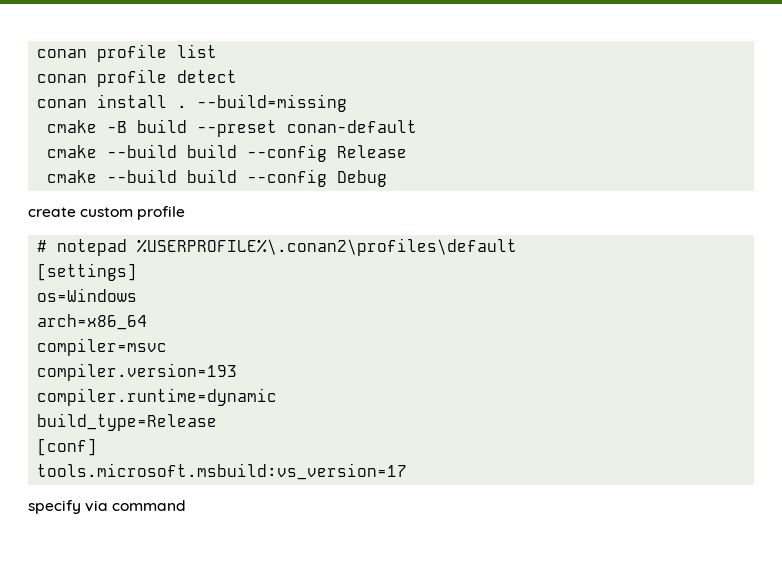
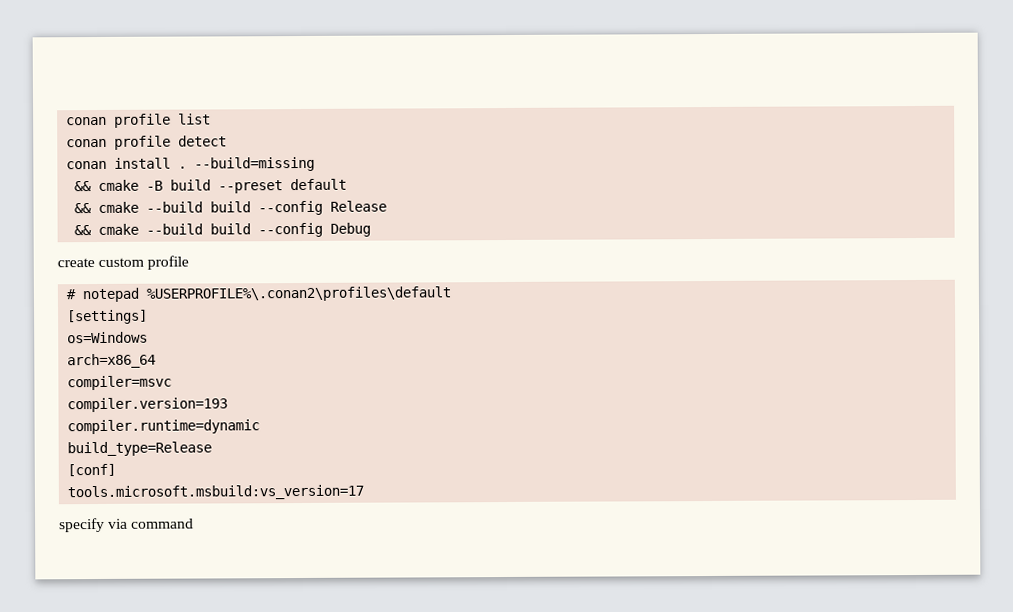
- cmake -B build --preset conan-default
- cmake --build build --config Release
+ && cmake -B build --preset default
+ && cmake --build build --config Release
- cmake --build build --config Debug
+ && cmake --build build --config Debug

